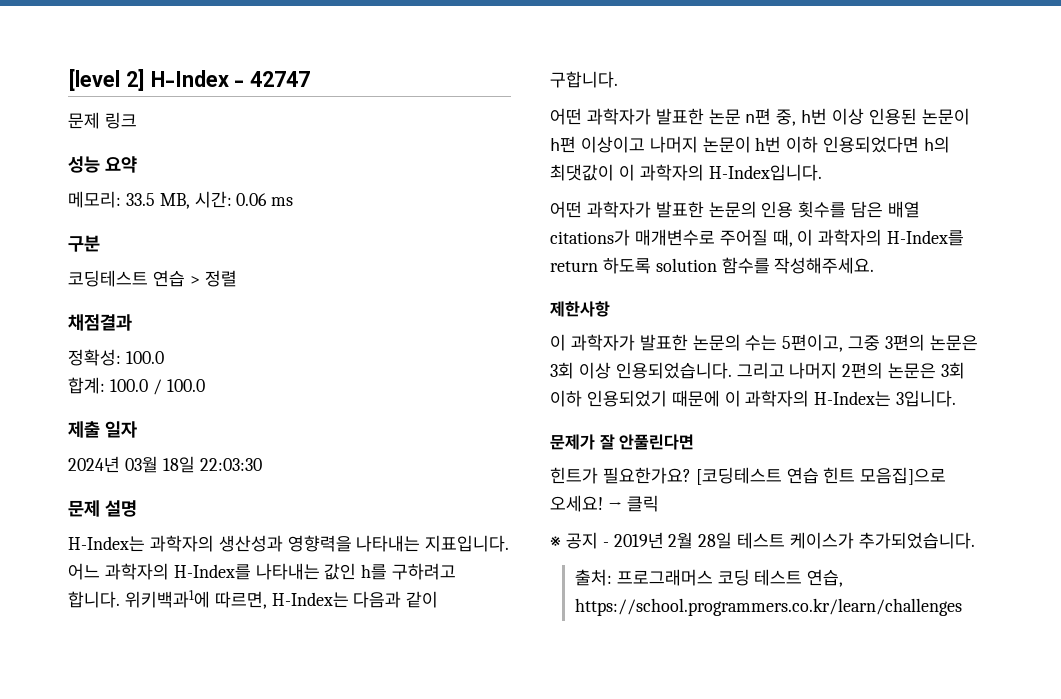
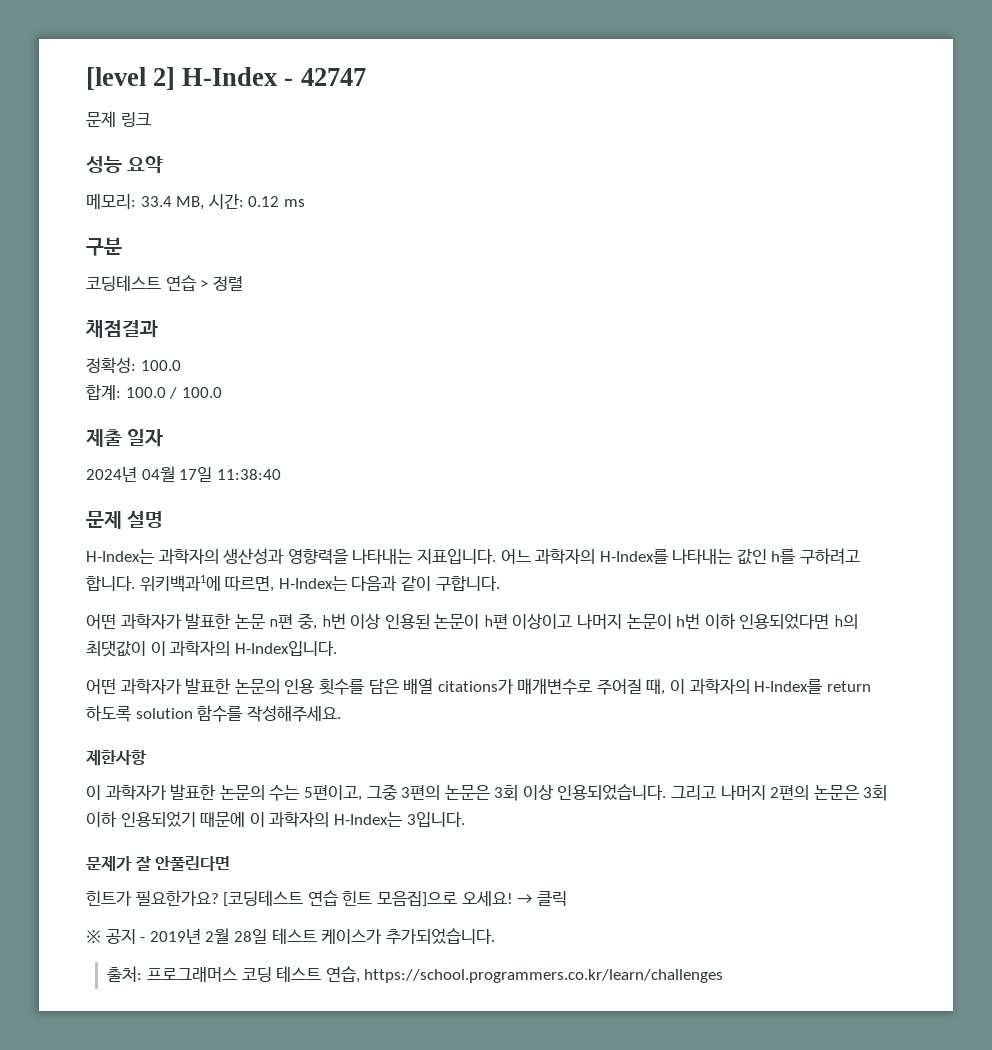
- 메모리: 33.5 MB, 시간: 0.06 ms
+ 메모리: 33.4 MB, 시간: 0.12 ms
- 2024년 03월 18일 22:03:30
+ 2024년 04월 17일 11:38:40

